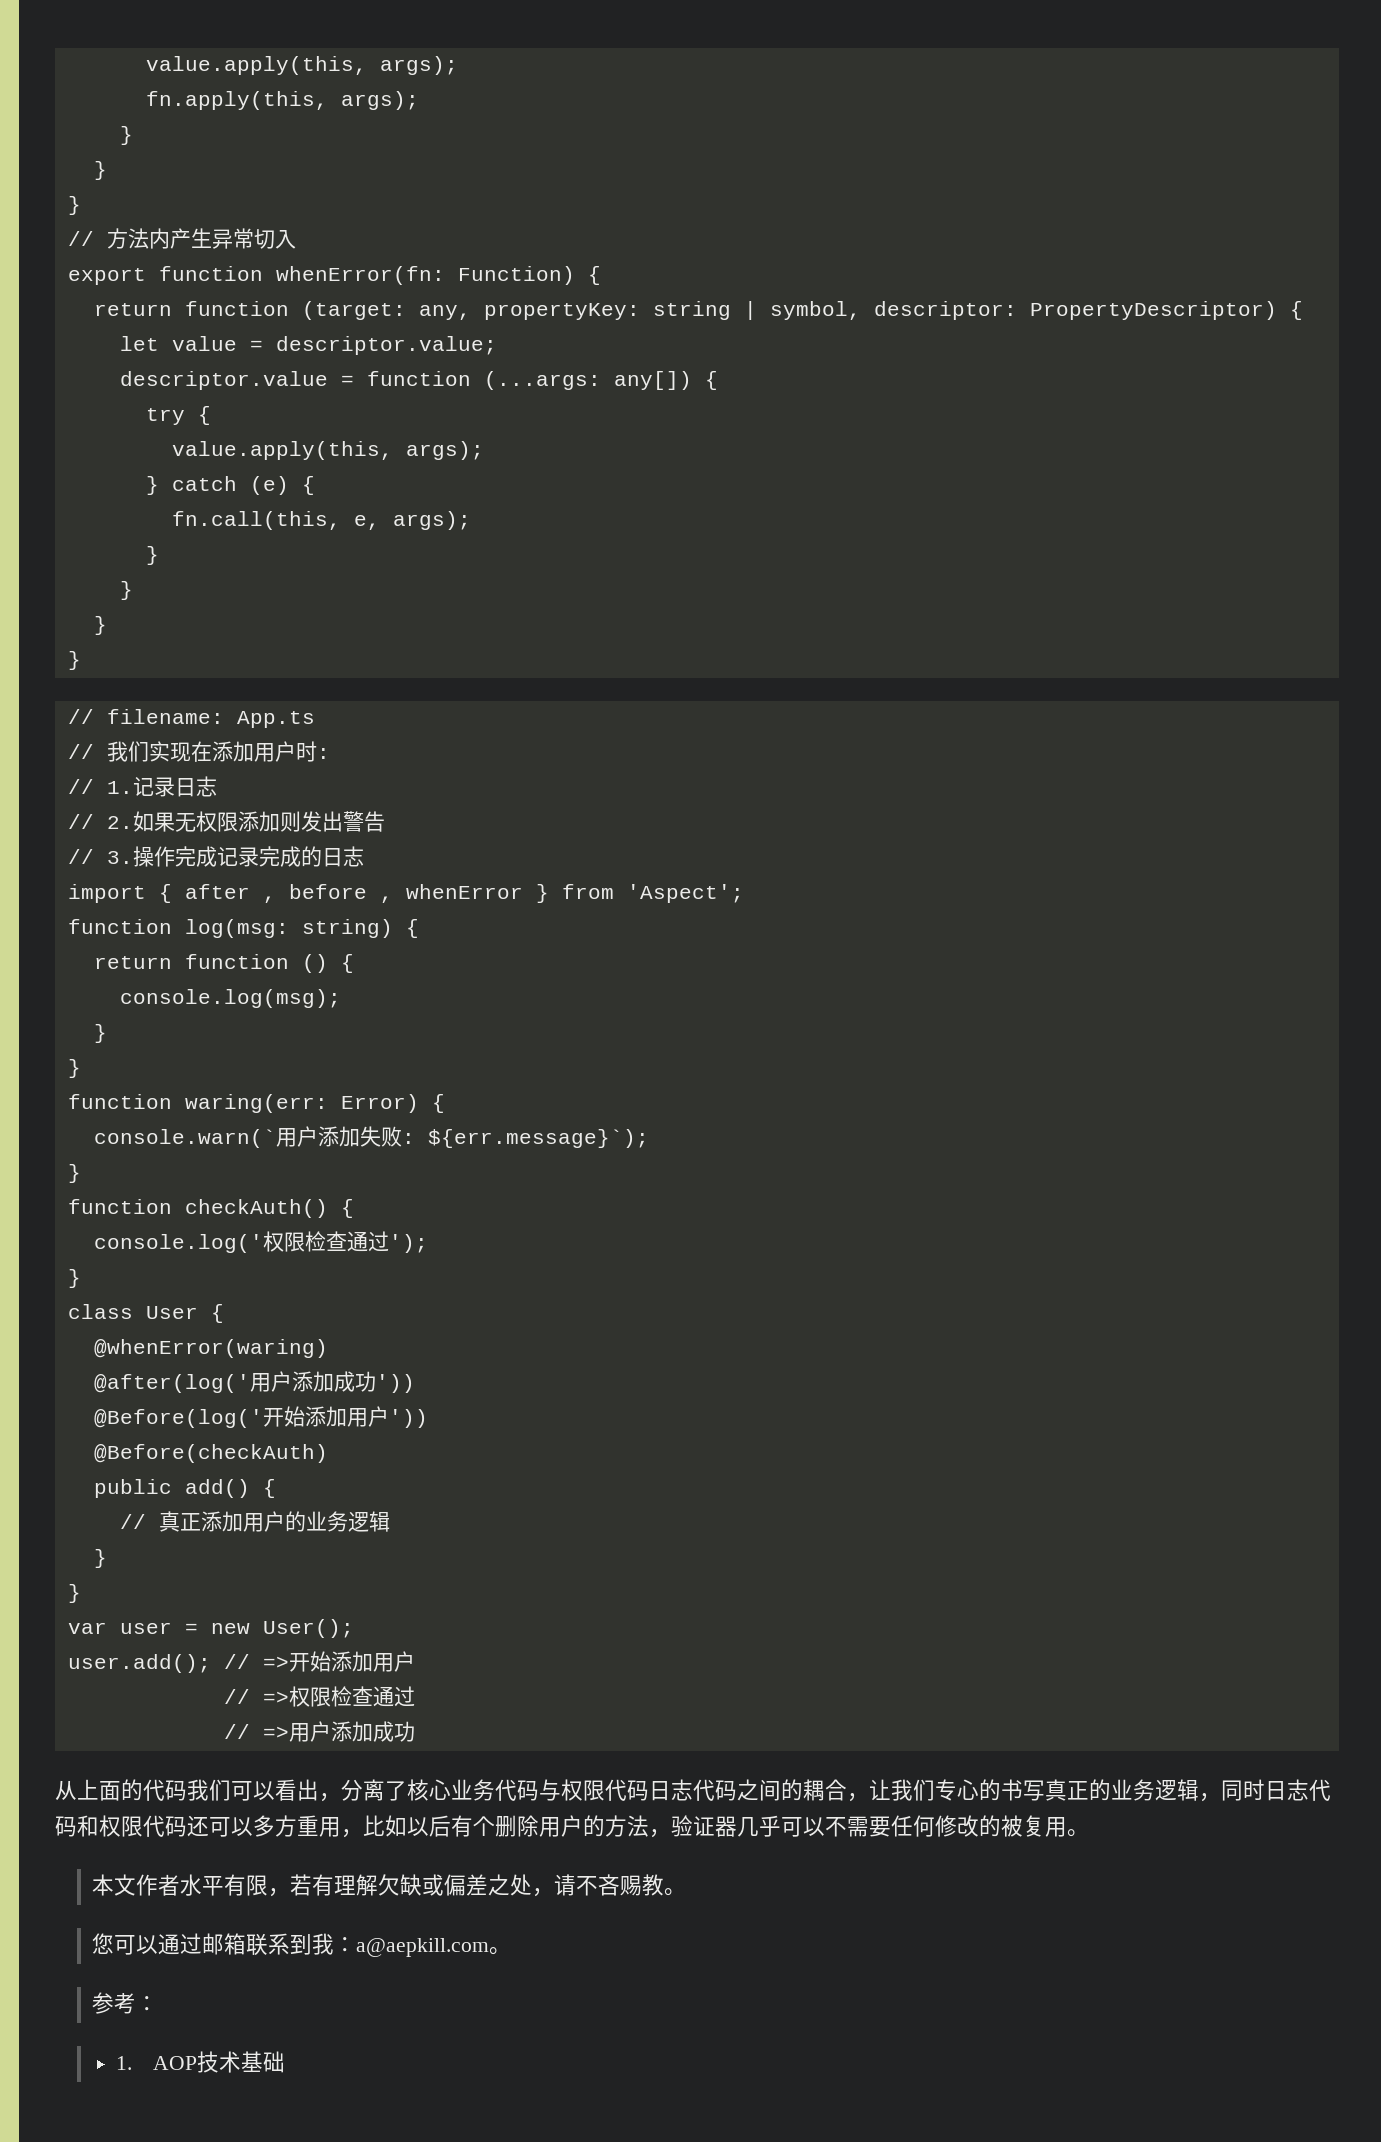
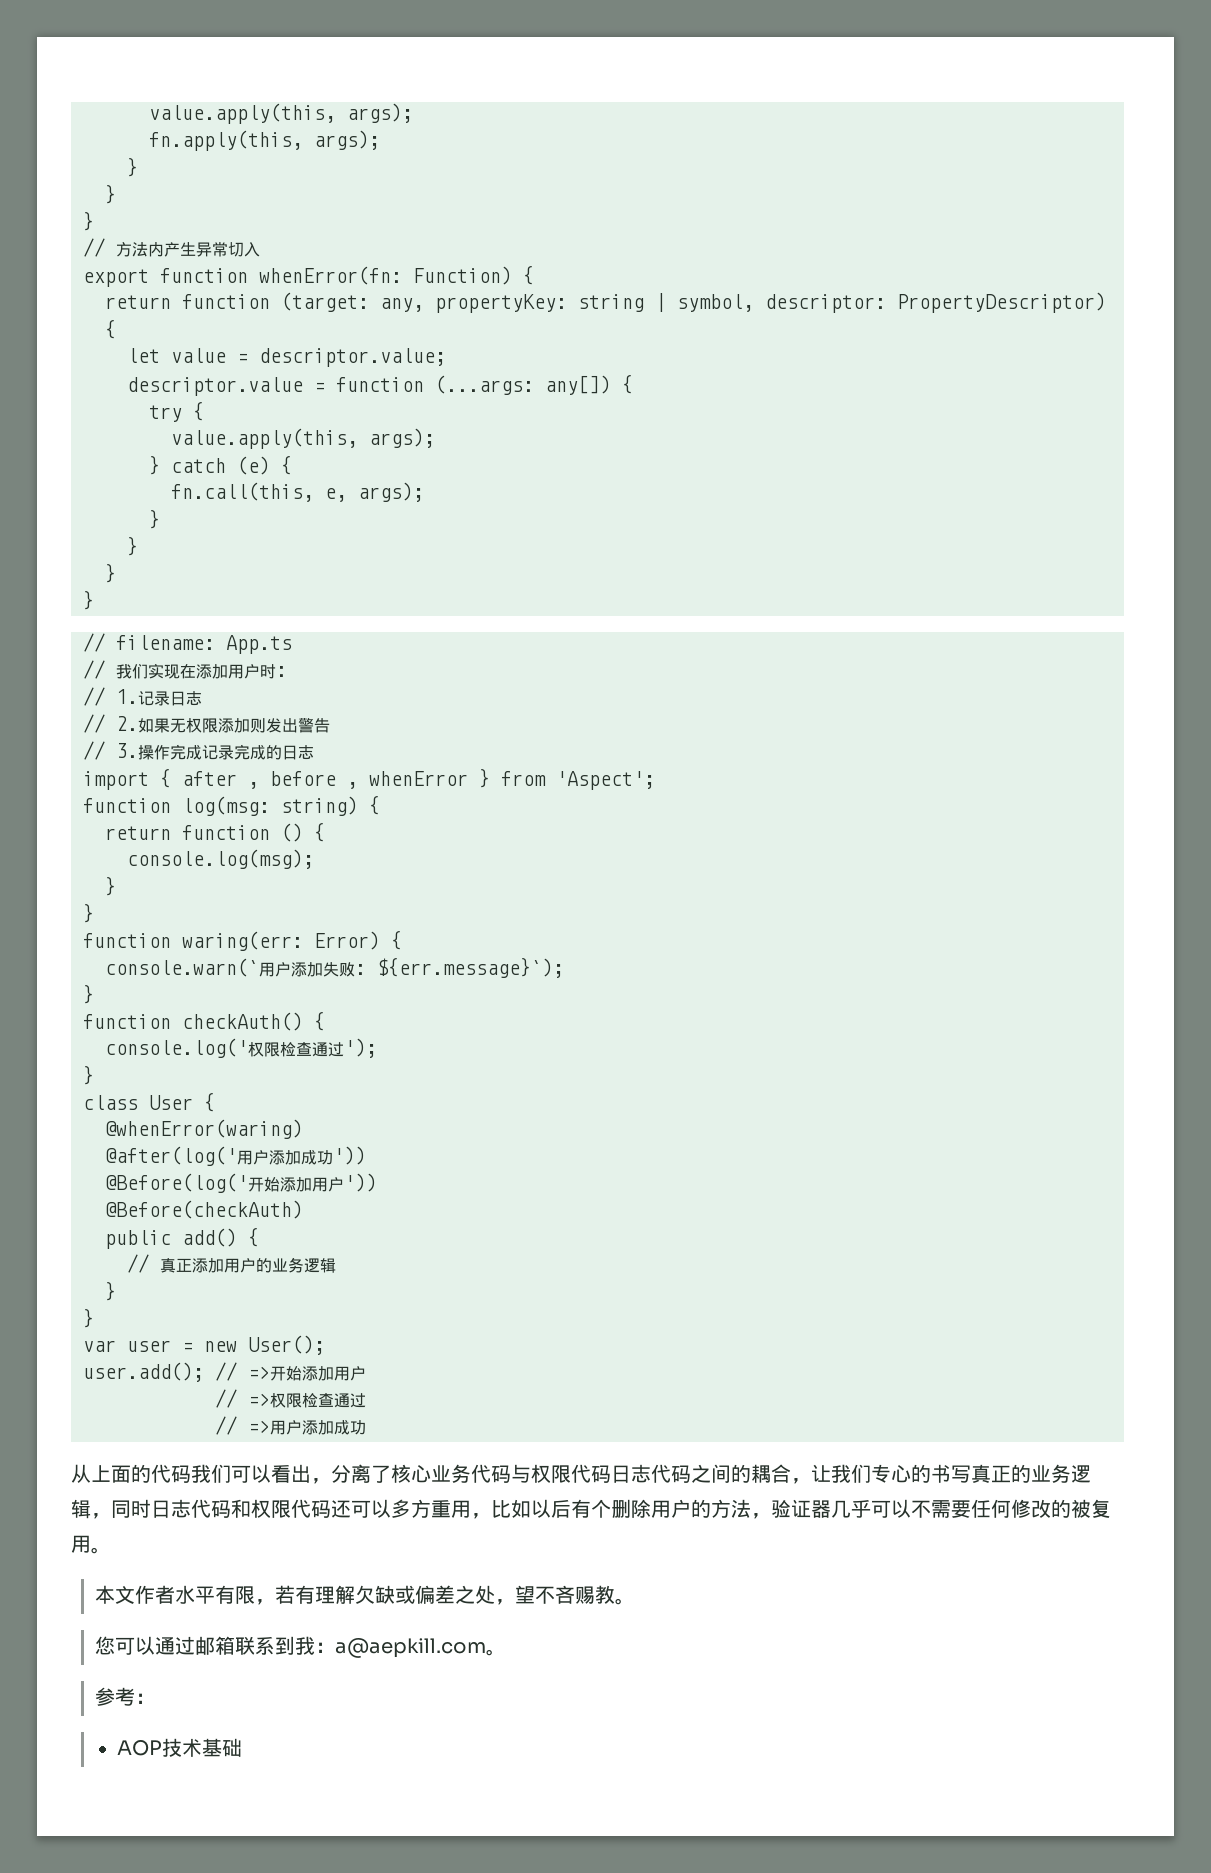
- 本文作者水平有限，若有理解欠缺或偏差之处，请不吝赐教。
+ 本文作者水平有限，若有理解欠缺或偏差之处，望不吝赐教。
- 1. AOP技术基础
+ AOP技术基础

